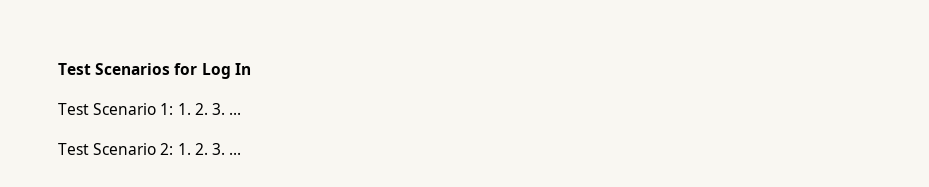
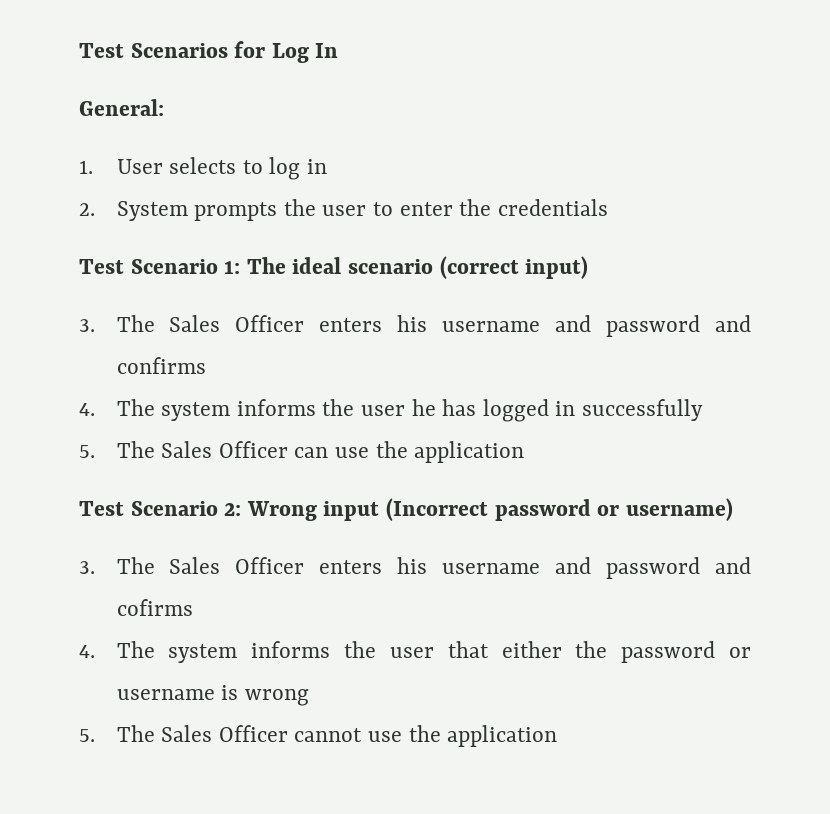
- Test Scenario 1: 1. 2. 3. ...
- Test Scenario 2: 1. 2. 3. ...
+ General:
+ 1. User selects to log in
+ 2. System prompts the user to enter the credentials
+ Test Scenario 1: The ideal scenario (correct input)
+ 3. The Sales Officer enters his username and password and confirms
+ 4. The system informs the user he has logged in successfully
+ 5. The Sales Officer can use the application
+ Test Scenario 2: Wrong input (Incorrect password or username)
+ 3. The Sales Officer enters his username and password and cofirms
+ 4. The system informs the user that either the password or username is wrong
+ 5. The Sales Officer cannot use the application

